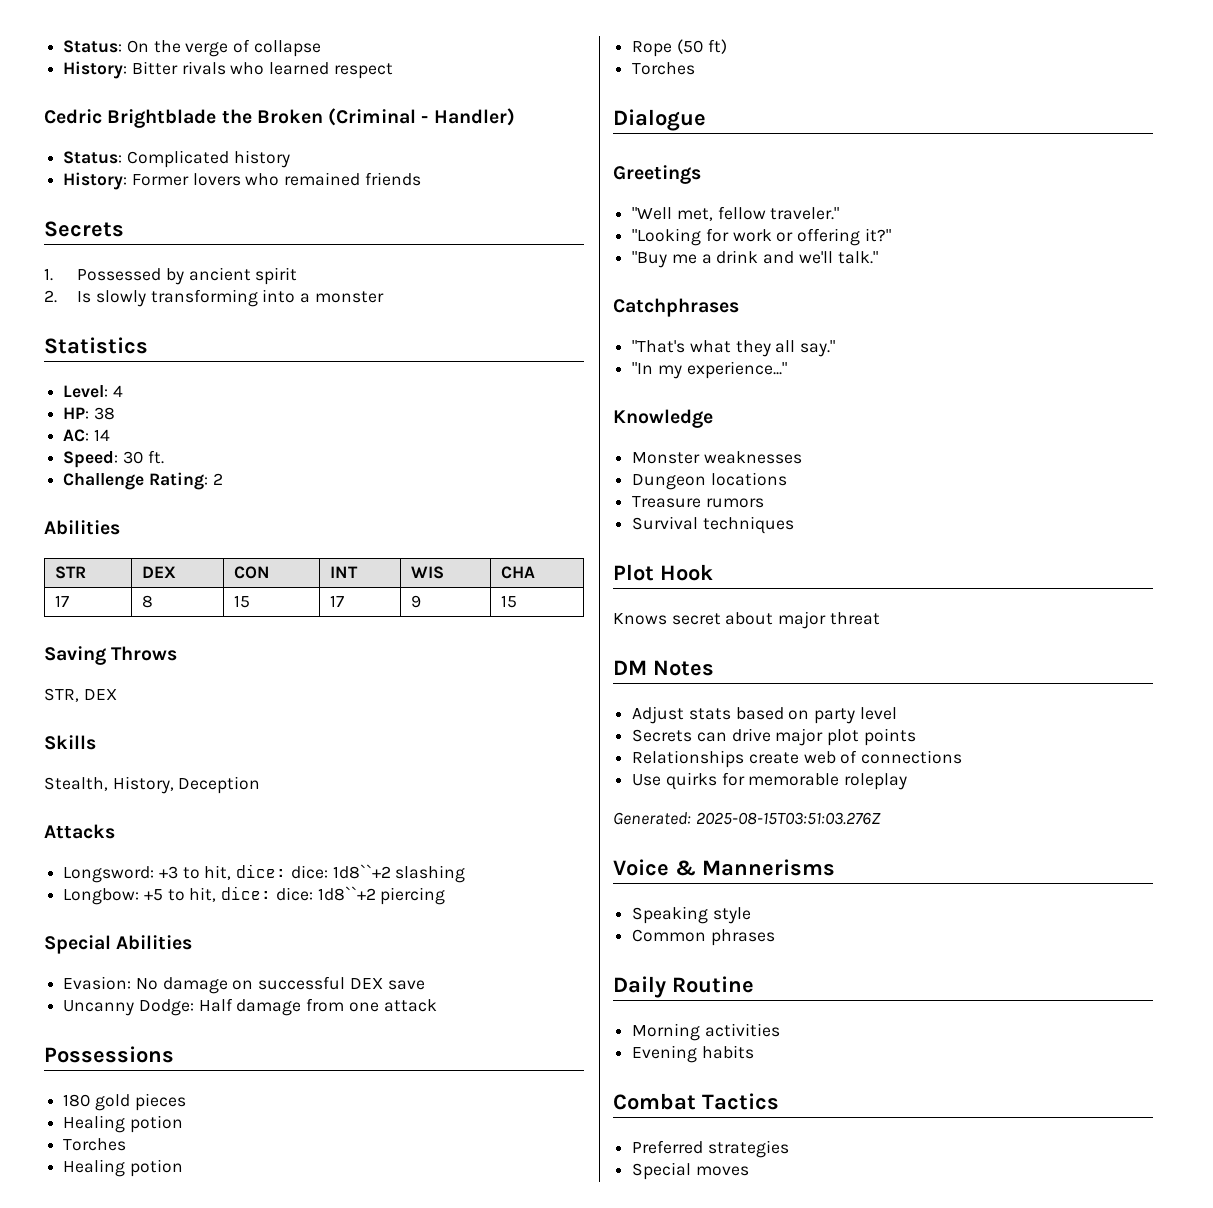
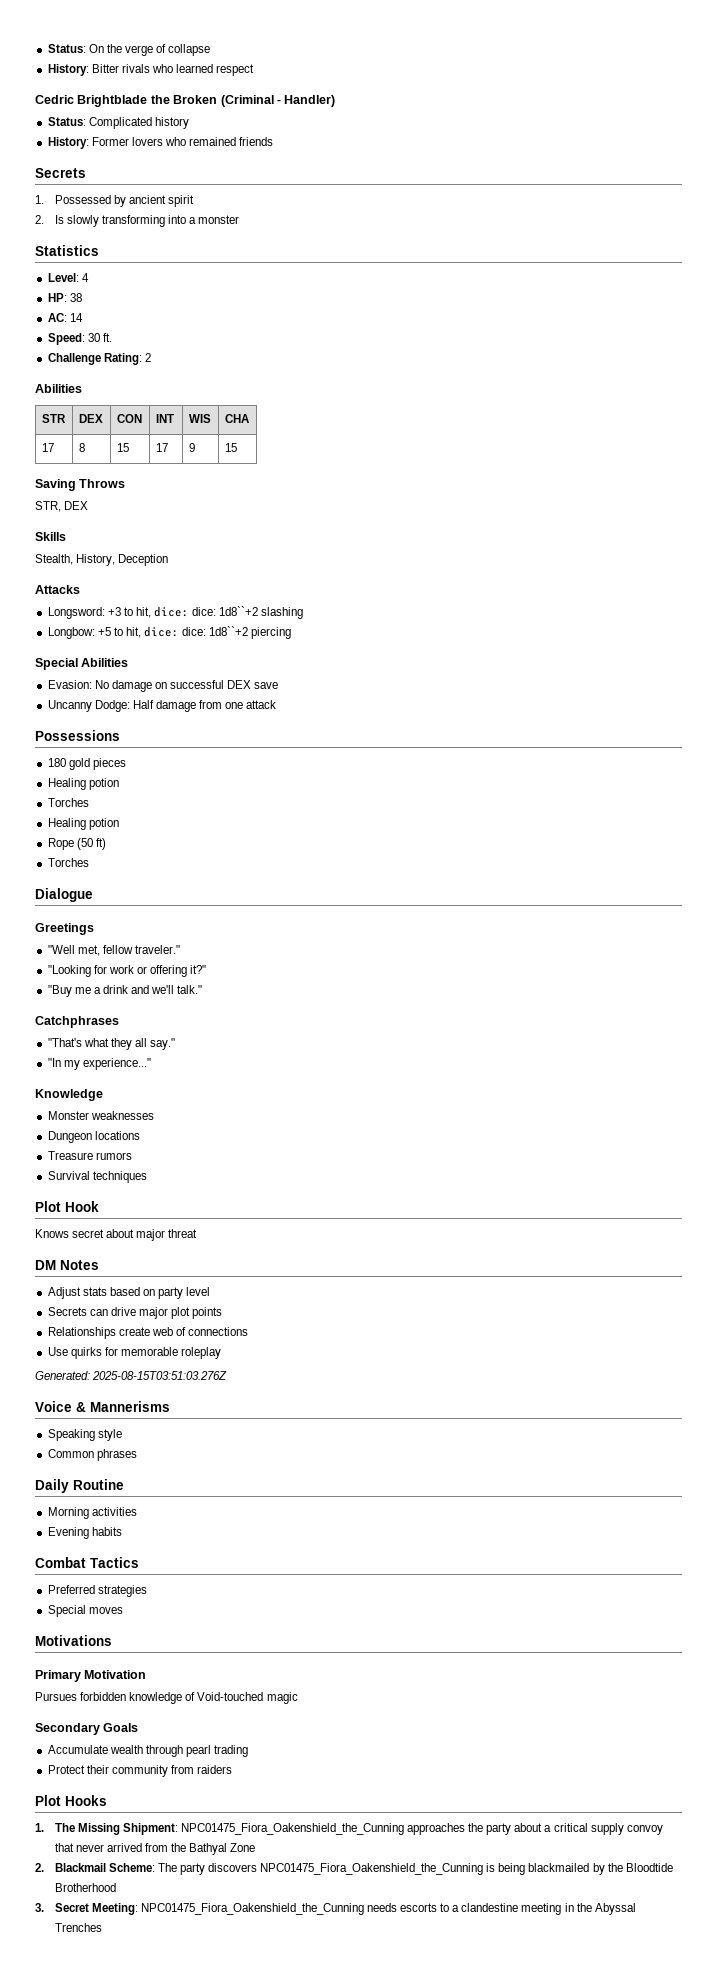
+ Motivations
+ Primary Motivation
+ Pursues forbidden knowledge of Void-touched magic
+ Secondary Goals
+ Accumulate wealth through pearl trading
+ Protect their community from raiders
+ Plot Hooks
+ 1. The Missing Shipment: NPC01475_Fiora_Oakenshield_the_Cunning approaches the party about a critical supply convoy that never arrived from the Bathyal Zone
+ 2. Blackmail Scheme: The party discovers NPC01475_Fiora_Oakenshield_the_Cunning is being blackmailed by the Bloodtide Brotherhood
+ 3. Secret Meeting: NPC01475_Fiora_Oakenshield_the_Cunning needs escorts to a clandestine meeting in the Abyssal Trenches

